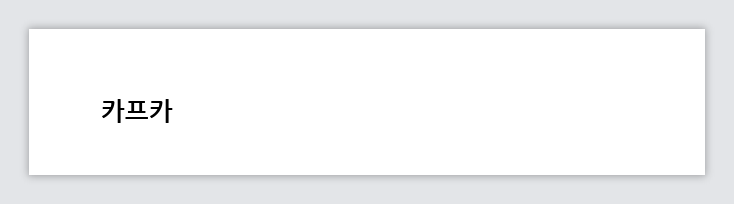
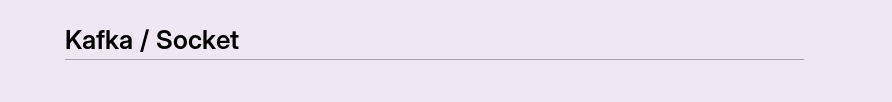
- 카프카
+ Kafka / Socket

